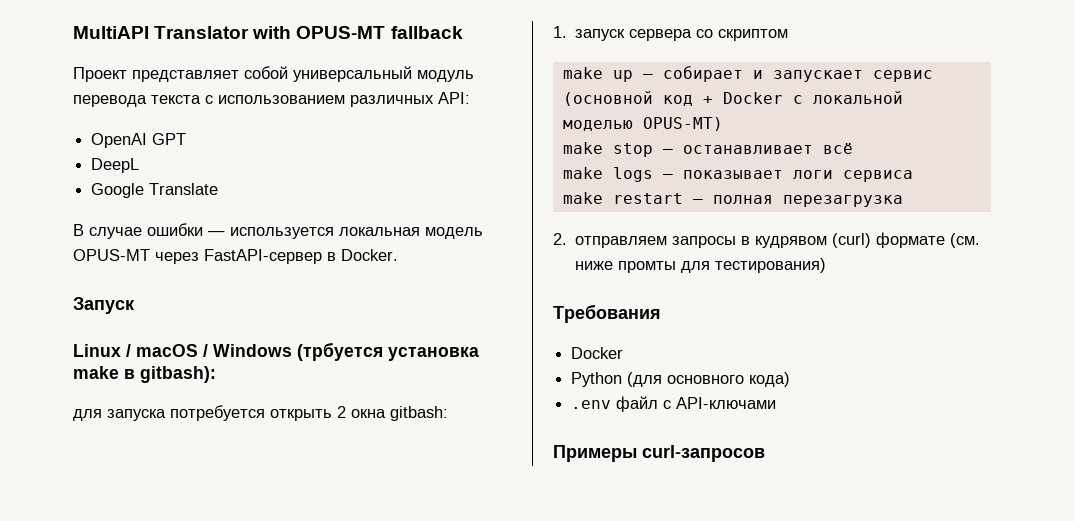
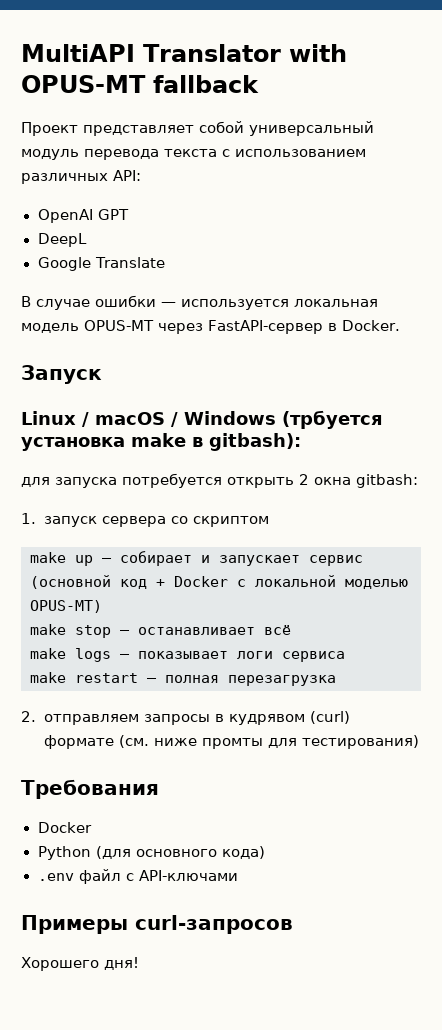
+ Хорошего дня!

